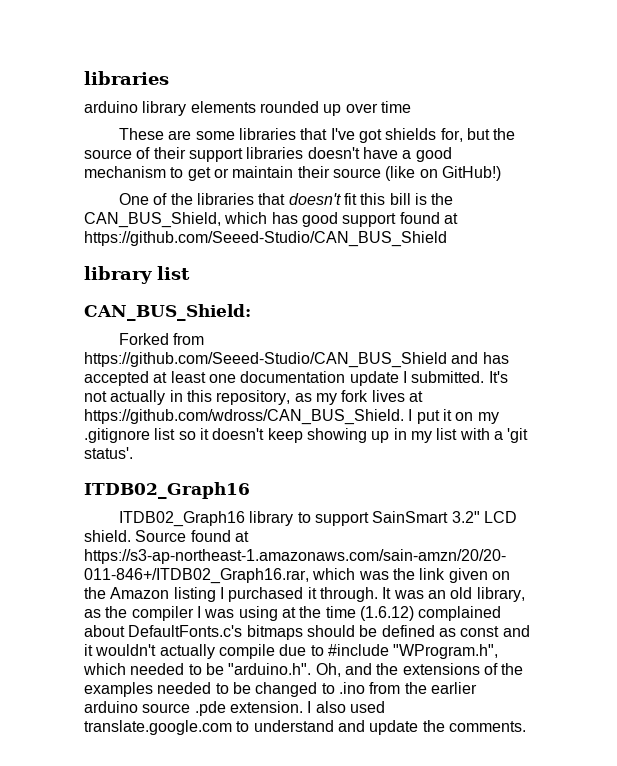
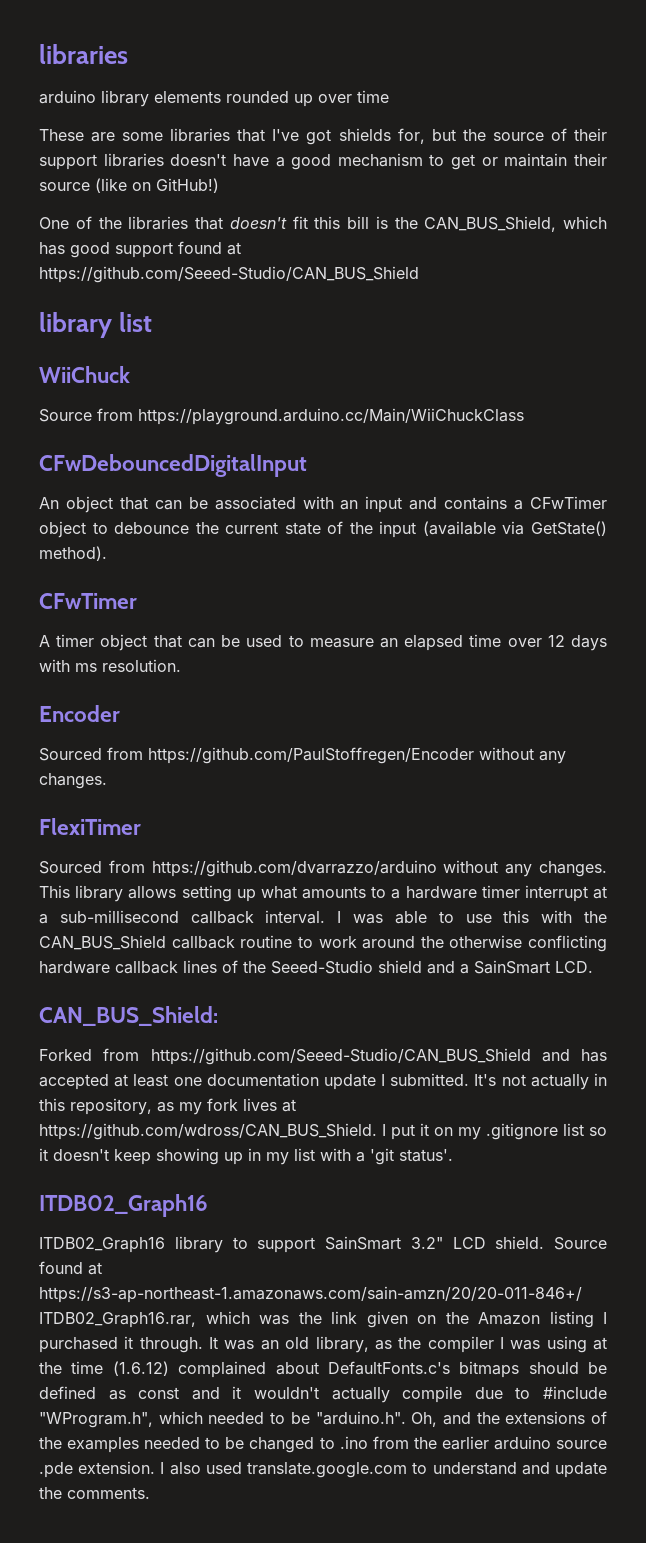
+ WiiChuck
+ Source from https://playground.arduino.cc/Main/WiiChuckClass
+ CFwDebouncedDigitalInput
+ An object that can be associated with an input and contains a CFwTimer object to debounce the current state of the input (available via GetState() method).
+ CFwTimer
+ A timer object that can be used to measure an elapsed time over 12 days with ms resolution.
+ Encoder
+ Sourced from https://github.com/PaulStoffregen/Encoder without any changes.
+ FlexiTimer
+ Sourced from https://github.com/dvarrazzo/arduino without any changes. This library allows setting up what amounts to a hardware timer interrupt at a sub-millisecond callback interval. I was able to use this with the CAN_BUS_Shield callback routine to work around the otherwise conflicting hardware callback lines of the Seeed-Studio shield and a SainSmart LCD.

